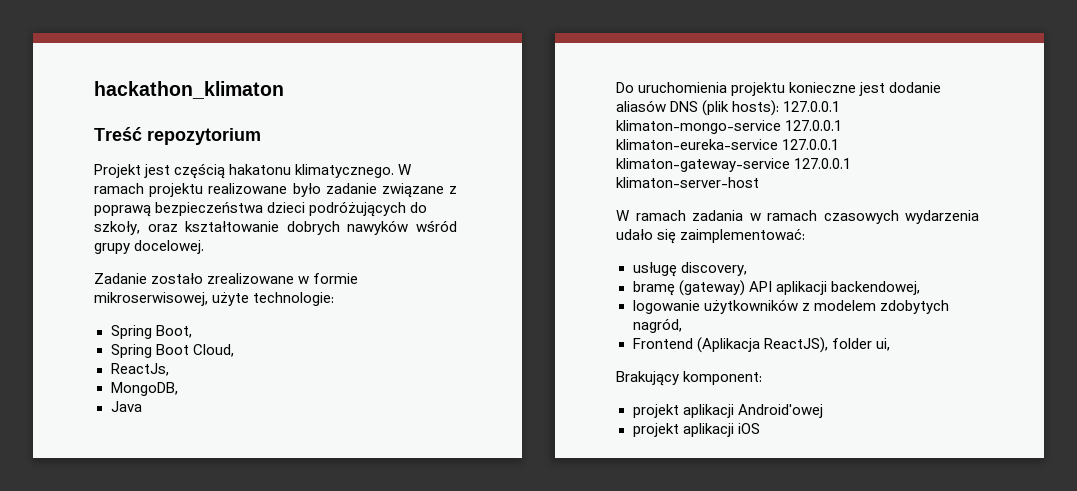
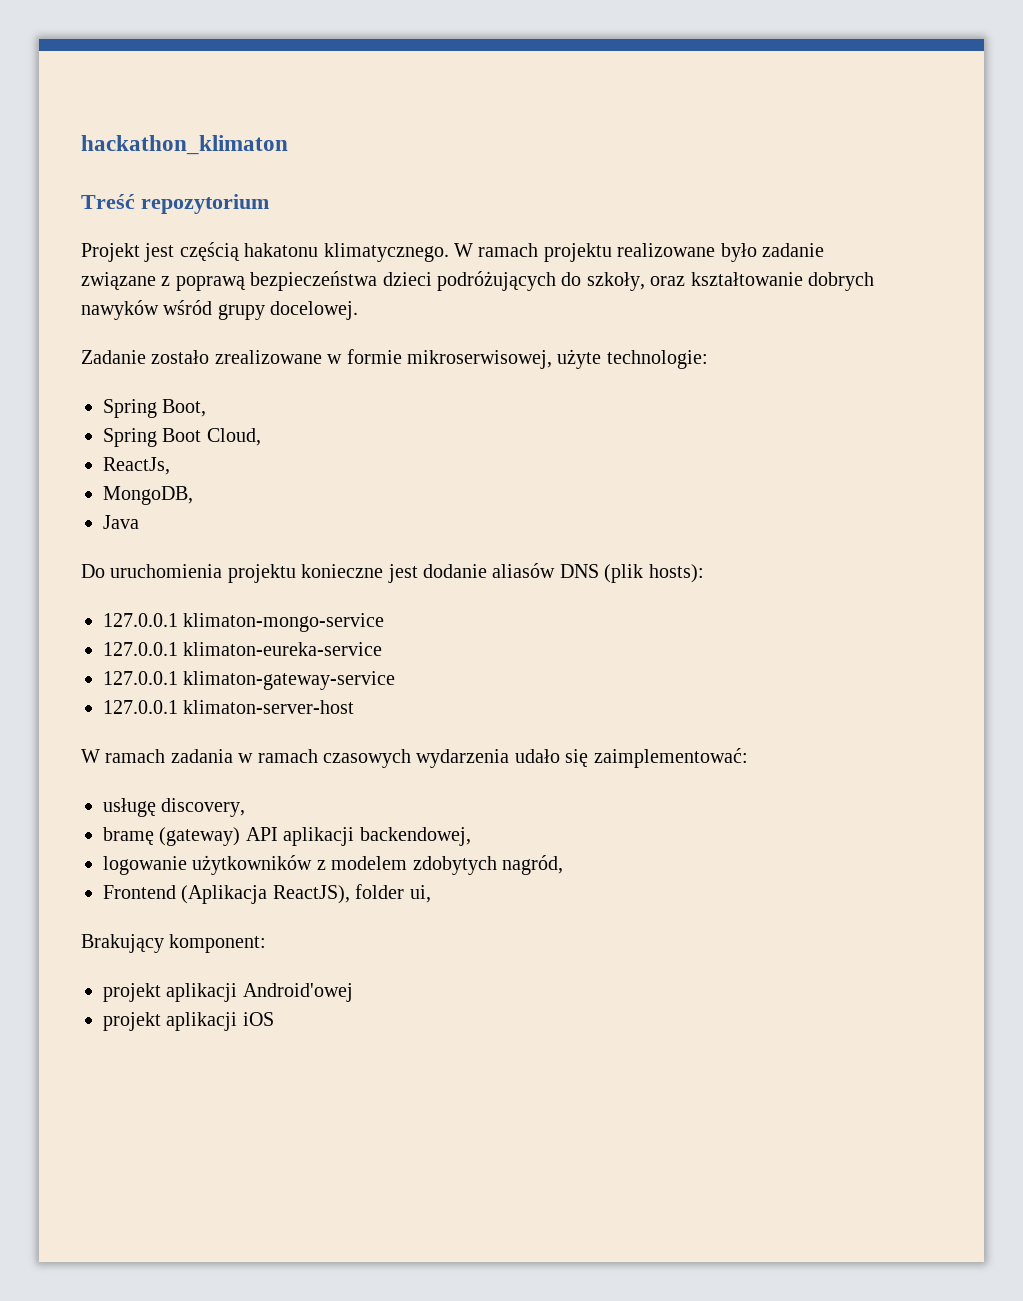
- Do uruchomienia projektu konieczne jest dodanie aliasów DNS (plik hosts): 127.0.0.1 klimaton-mongo-service 127.0.0.1 klimaton-eureka-service 127.0.0.1 klimaton-gateway-service 127.0.0.1 klimaton-server-host
+ Do uruchomienia projektu konieczne jest dodanie aliasów DNS (plik hosts):
+ 127.0.0.1 klimaton-mongo-service
+ 127.0.0.1 klimaton-eureka-service
+ 127.0.0.1 klimaton-gateway-service
+ 127.0.0.1 klimaton-server-host

